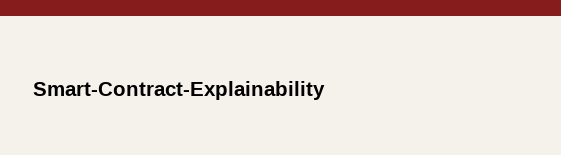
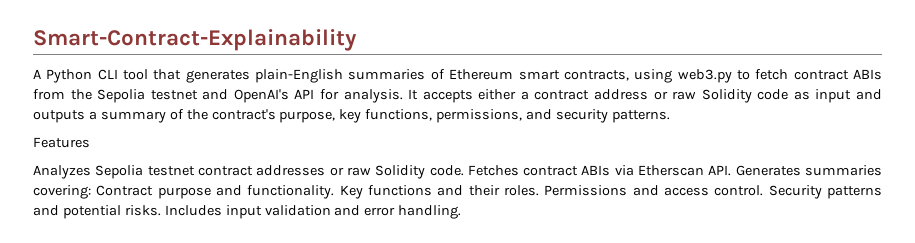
+ A Python CLI tool that generates plain-English summaries of Ethereum smart contracts, using web3.py to fetch contract ABIs from the Sepolia testnet and OpenAI's API for analysis. It accepts either a contract address or raw Solidity code as input and outputs a summary of the contract's purpose, key functions, permissions, and security patterns.
+ Features
+ Analyzes Sepolia testnet contract addresses or raw Solidity code. Fetches contract ABIs via Etherscan API. Generates summaries covering: Contract purpose and functionality. Key functions and their roles. Permissions and access control. Security patterns and potential risks. Includes input validation and error handling.

